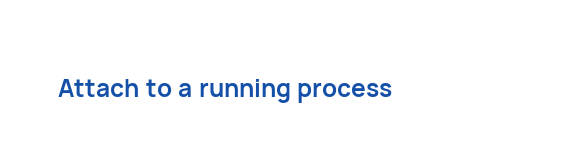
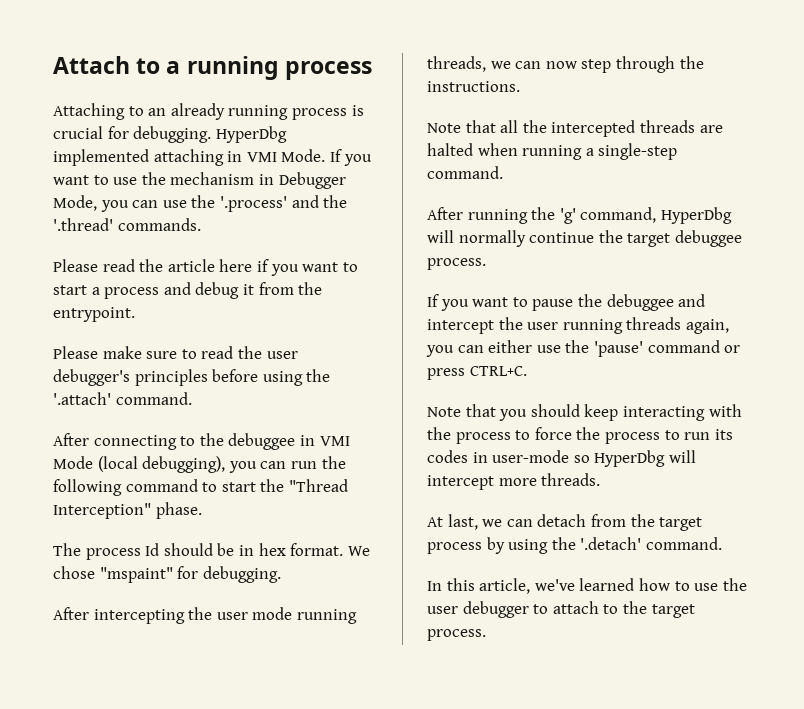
+ Attaching to an already running process is crucial for debugging. HyperDbg implemented attaching in VMI Mode. If you want to use the mechanism in Debugger Mode, you can use the '.process' and the '.thread' commands.
+ Please read the article here if you want to start a process and debug it from the entrypoint.
+ Please make sure to read the user debugger's principles before using the '.attach' command.
+ After connecting to the debuggee in VMI Mode (local debugging), you can run the following command to start the "Thread Interception" phase.
+ The process Id should be in hex format. We chose "mspaint" for debugging.
+ After intercepting the user mode running threads, we can now step through the instructions.
+ Note that all the intercepted threads are halted when running a single-step command.
+ After running the 'g' command, HyperDbg will normally continue the target debuggee process.
+ If you want to pause the debuggee and intercept the user running threads again, you can either use the 'pause' command or press CTRL+C.
+ Note that you should keep interacting with the process to force the process to run its codes in user-mode so HyperDbg will intercept more threads.
+ At last, we can detach from the target process by using the '.detach' command.
+ In this article, we've learned how to use the user debugger to attach to the target process.

